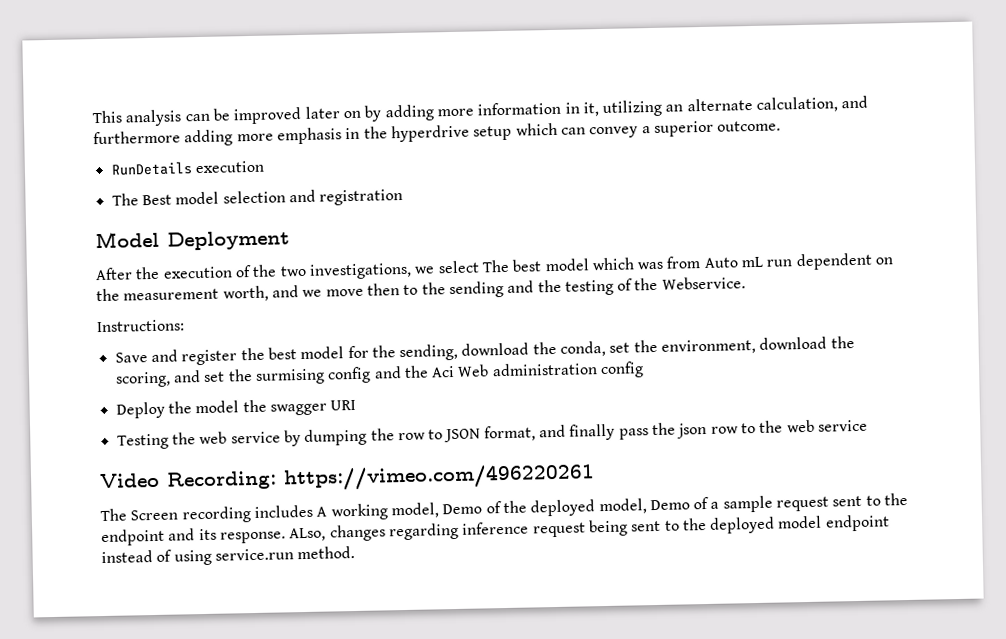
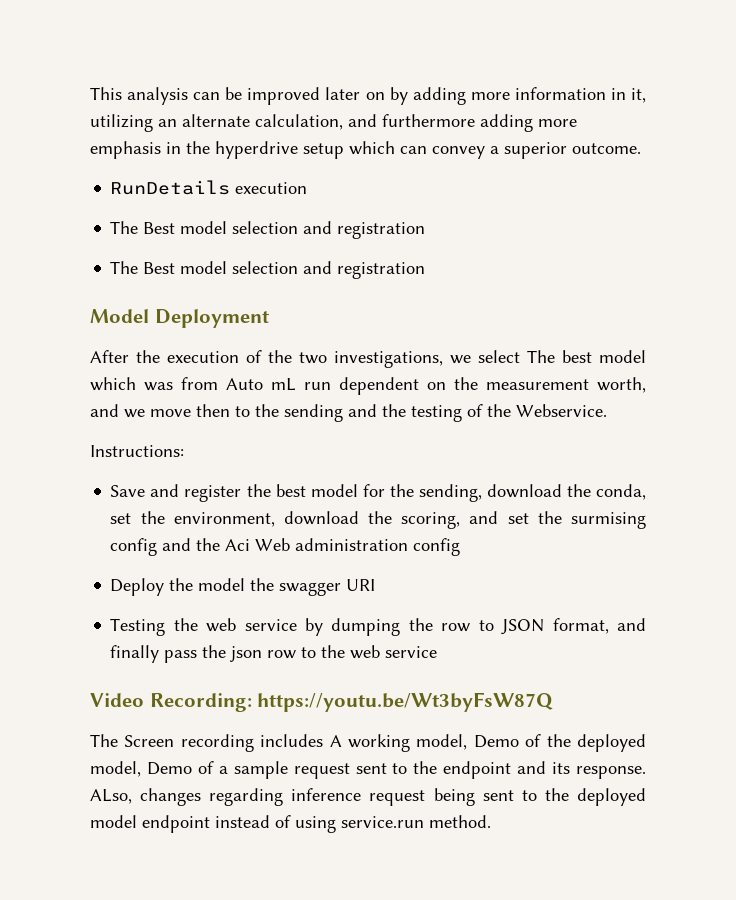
  RunDetails execution
+ The Best model selection and registration
- Video Recording: https://vimeo.com/496220261
+ Video Recording: https://youtu.be/Wt3byFsW87Q

